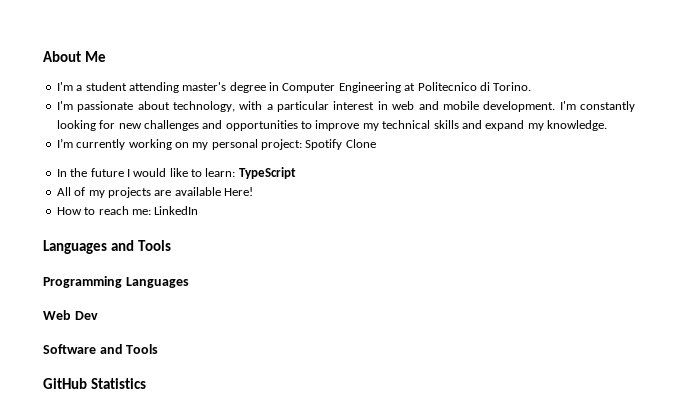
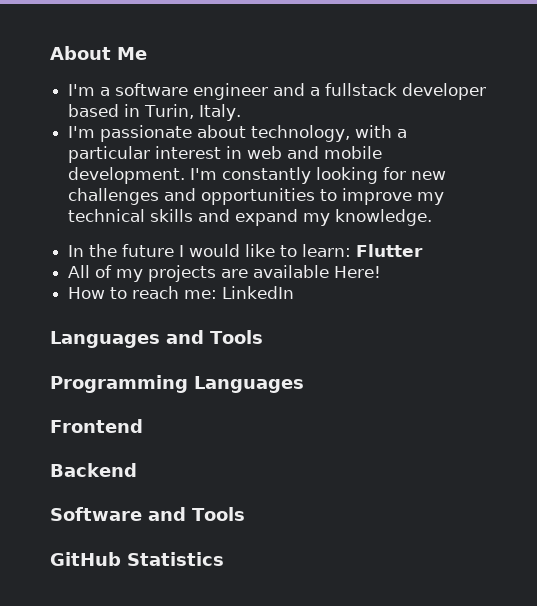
- I'm a student attending master's degree in Computer Engineering at Politecnico di Torino.
+ I'm a software engineer and a fullstack developer based in Turin, Italy.
- I’m currently working on my personal project: Spotify Clone
- In the future I would like to learn: TypeScript
+ In the future I would like to learn: Flutter
- Web Dev
+ Frontend
+ Backend

